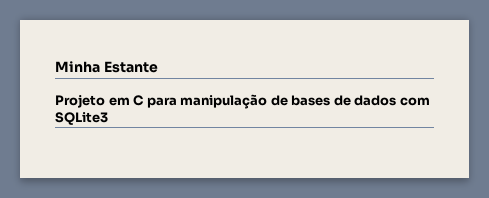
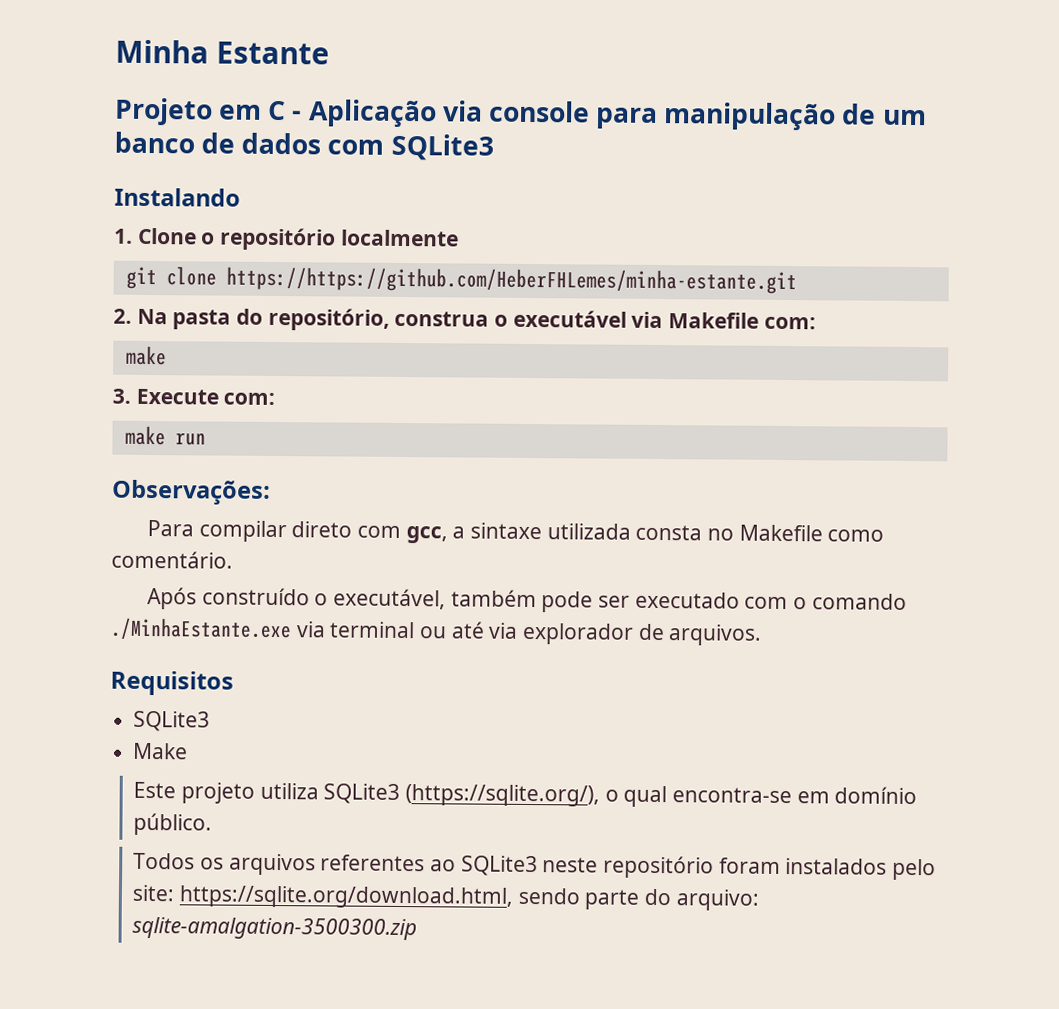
- Projeto em C para manipulação de bases de dados com SQLite3
+ Projeto em C - Aplicação via console para manipulação de um banco de dados com SQLite3
+ Instalando
+ 1. Clone o repositório localmente
+ git clone https://https://github.com/HeberFHLemes/minha-estante.git
+ 2. Na pasta do repositório, construa o executável via Makefile com:
+ make
+ 3. Execute com:
+ make run
+ Observações:
+ Para compilar direto com gcc, a sintaxe utilizada consta no Makefile como comentário.
+ Após construído o executável, também pode ser executado com o comando ./MinhaEstante.exe via terminal ou até via explorador de arquivos.
+ Requisitos
+ SQLite3
+ Make
+ Este projeto utiliza SQLite3 (https://sqlite.org/), o qual encontra-se em domínio público.
+ Todos os arquivos referentes ao SQLite3 neste repositório foram instalados pelo site: https://sqlite.org/download.html, sendo parte do arquivo: sqlite-amalgation-3500300.zip

